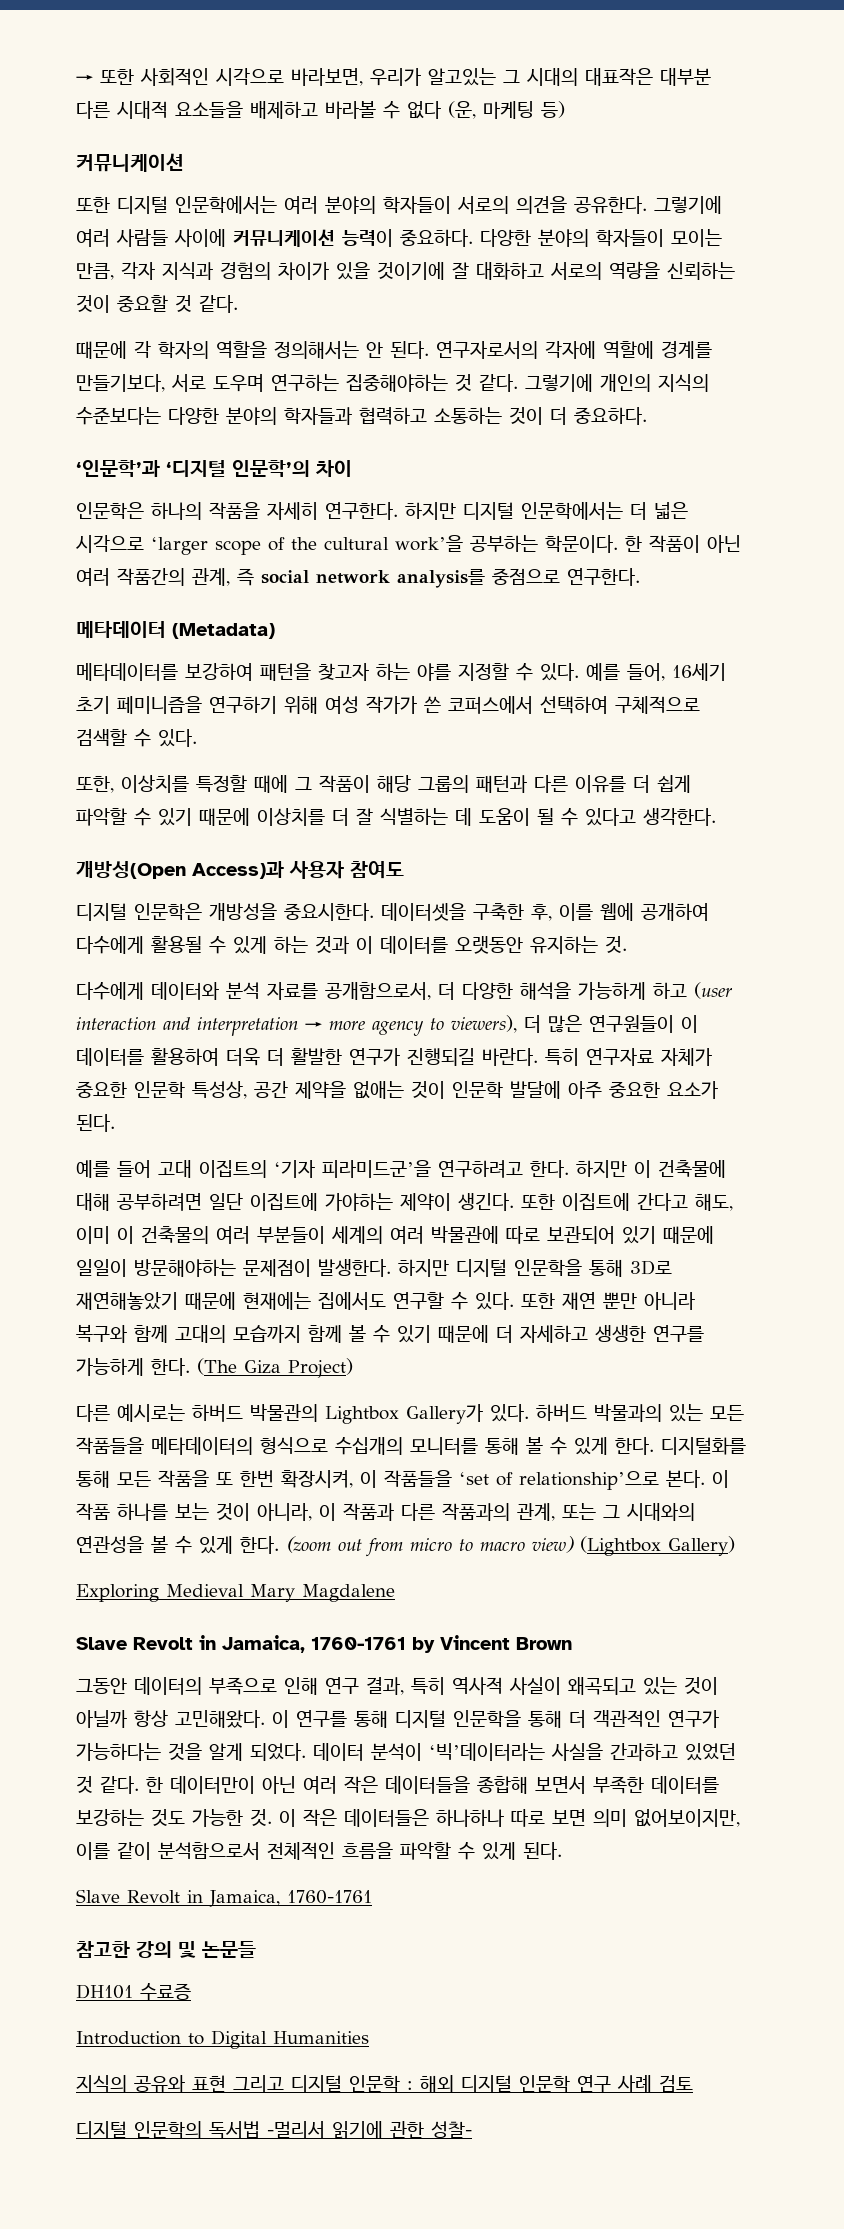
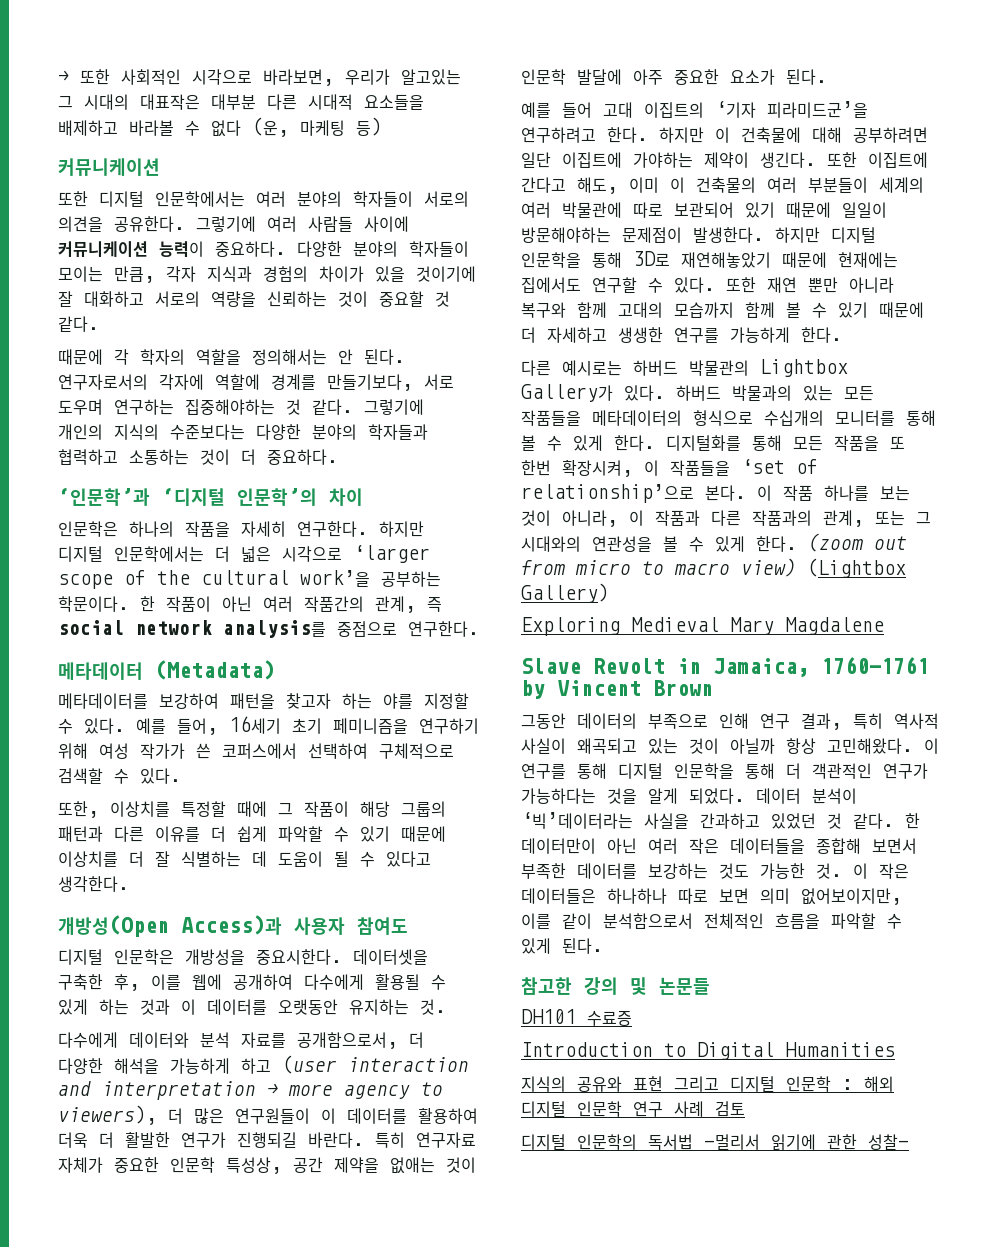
- (The Giza Project)
  이 작은 데이터들은 하나하나 따로 보면 의미 없어보이지만, 이를 같이 분석함으로서 전체적인 흐름을 파악할 수 있게 된다.
- Slave Revolt in Jamaica, 1760-1761

